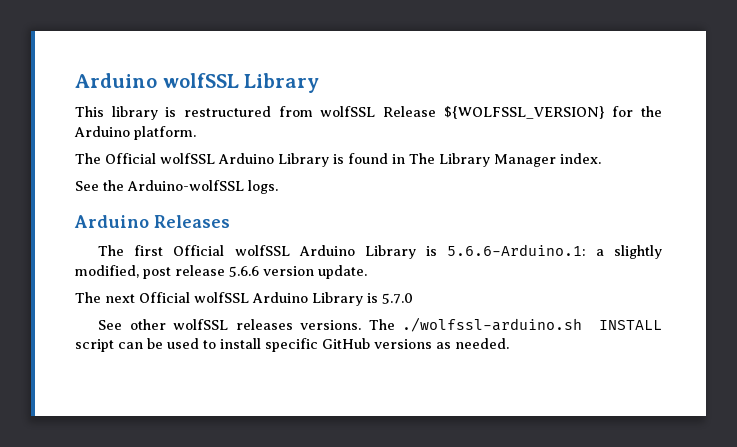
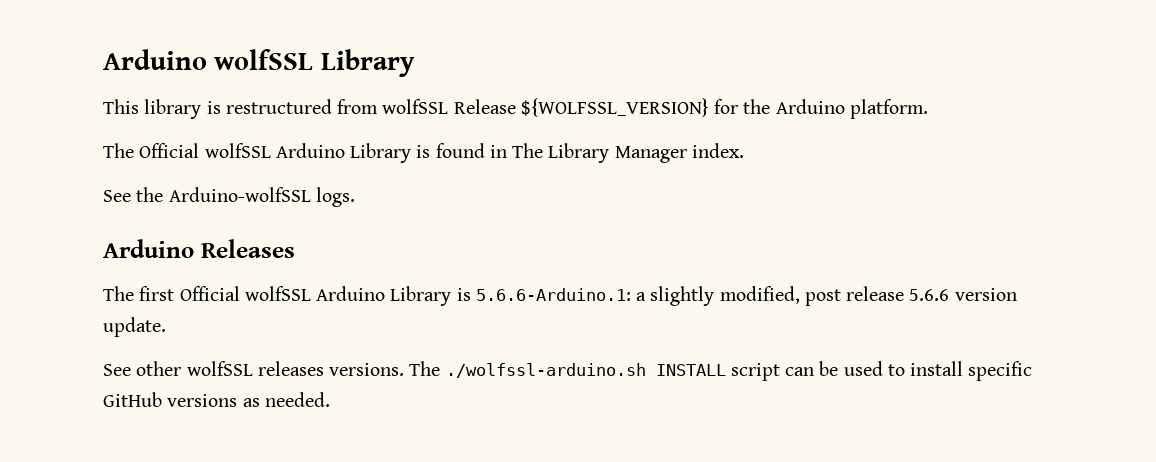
- The next Official wolfSSL Arduino Library is 5.7.0

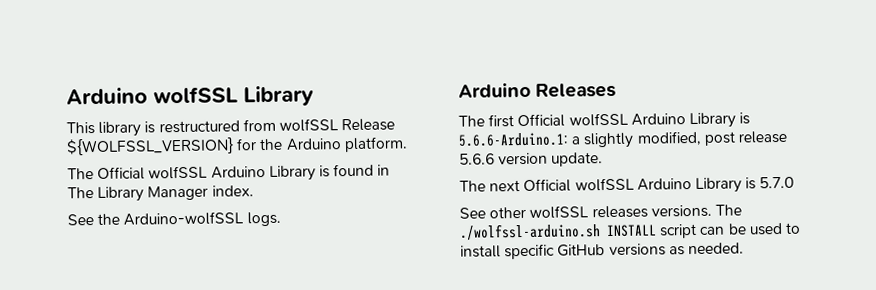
+ The next Official wolfSSL Arduino Library is 5.7.0

